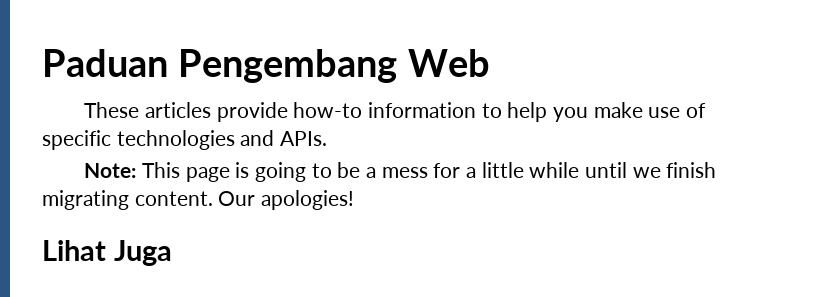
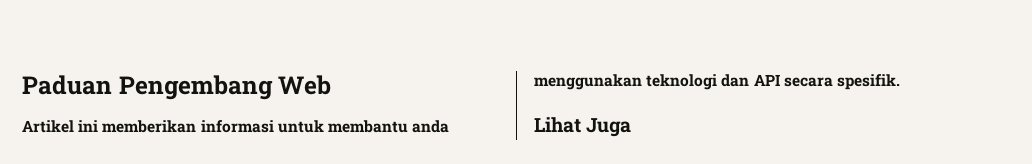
- These articles provide how-to information to help you make use of specific technologies and APIs.
- Note: This page is going to be a mess for a little while until we finish migrating content. Our apologies!
+ Artikel ini memberikan informasi untuk membantu anda menggunakan teknologi dan API secara spesifik.

